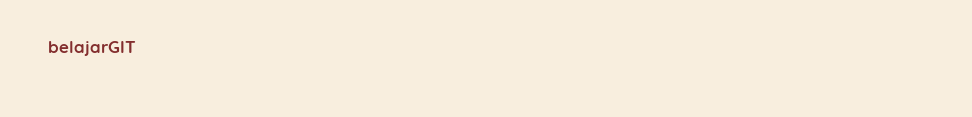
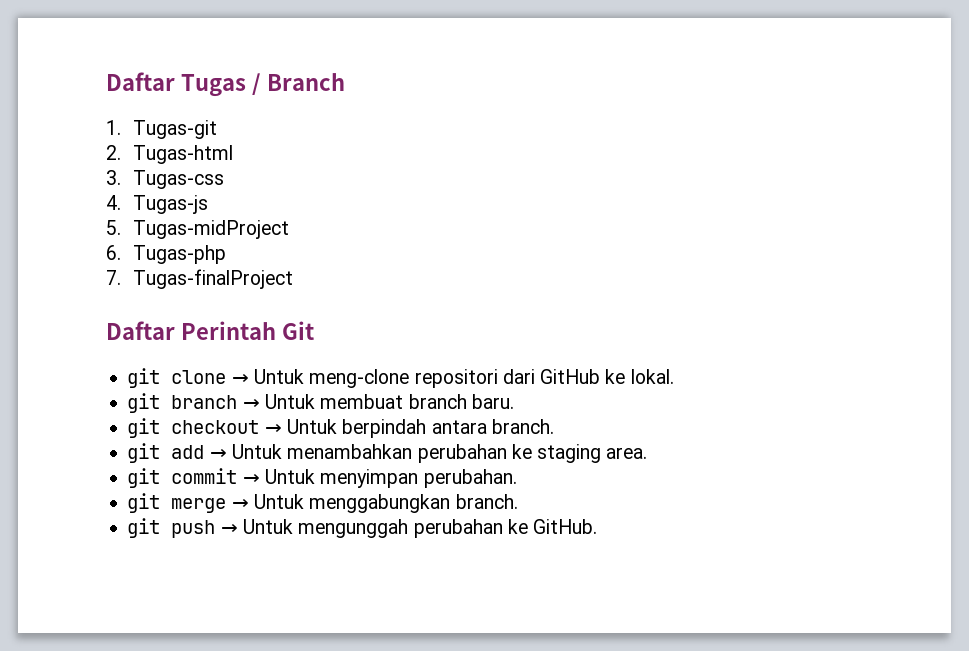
- belajarGIT
+ Daftar Tugas / Branch
+ 1. Tugas-git
+ 2. Tugas-html
+ 3. Tugas-css
+ 4. Tugas-js
+ 5. Tugas-midProject
+ 6. Tugas-php
+ 7. Tugas-finalProject
+ Daftar Perintah Git
+ git clone → Untuk meng-clone repositori dari GitHub ke lokal.
+ git branch → Untuk membuat branch baru.
+ git checkout → Untuk berpindah antara branch.
+ git add → Untuk menambahkan perubahan ke staging area.
+ git commit → Untuk menyimpan perubahan.
+ git merge → Untuk menggabungkan branch.
+ git push → Untuk mengunggah perubahan ke GitHub.

